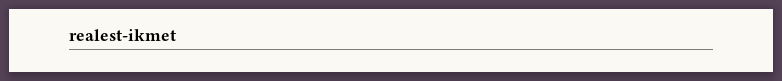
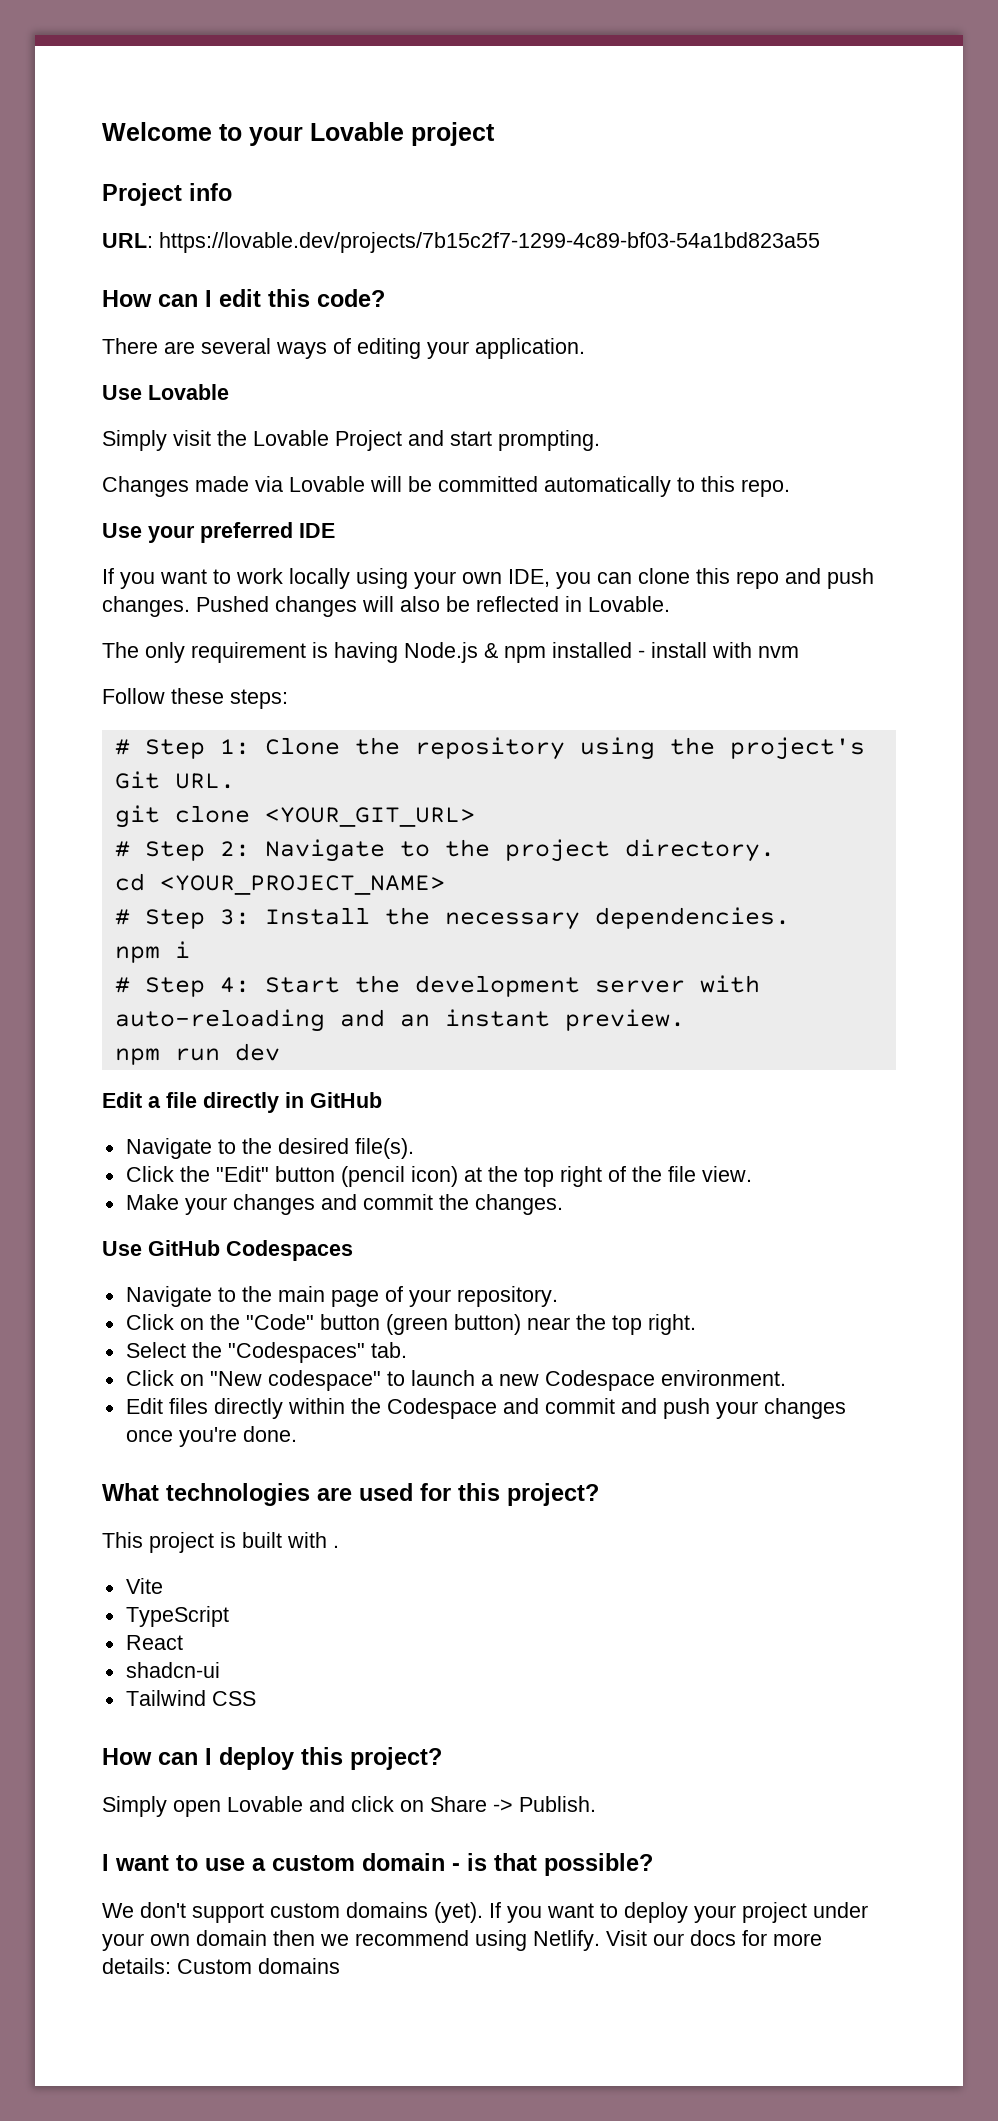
- realest-ikmet
+ Welcome to your Lovable project
+ Project info
+ URL: https://lovable.dev/projects/7b15c2f7-1299-4c89-bf03-54a1bd823a55
+ How can I edit this code?
+ There are several ways of editing your application.
+ Use Lovable
+ Simply visit the Lovable Project and start prompting.
+ Changes made via Lovable will be committed automatically to this repo.
+ Use your preferred IDE
+ If you want to work locally using your own IDE, you can clone this repo and push changes. Pushed changes will also be reflected in Lovable.
+ The only requirement is having Node.js & npm installed - install with nvm
+ Follow these steps:
+ # Step 1: Clone the repository using the project's Git URL.
+ git clone <YOUR_GIT_URL>
+ # Step 2: Navigate to the project directory.
+ cd <YOUR_PROJECT_NAME>
+ # Step 3: Install the necessary dependencies.
+ npm i
+ # Step 4: Start the development server with auto-reloading and an instant preview.
+ npm run dev
+ Edit a file directly in GitHub
+ Navigate to the desired file(s).
+ Click the "Edit" button (pencil icon) at the top right of the file view.
+ Make your changes and commit the changes.
+ Use GitHub Codespaces
+ Navigate to the main page of your repository.
+ Click on the "Code" button (green button) near the top right.
+ Select the "Codespaces" tab.
+ Click on "New codespace" to launch a new Codespace environment.
+ Edit files directly within the Codespace and commit and push your changes once you're done.
+ What technologies are used for this project?
+ This project is built with .
+ Vite
+ TypeScript
+ React
+ shadcn-ui
+ Tailwind CSS
+ How can I deploy this project?
+ Simply open Lovable and click on Share -> Publish.
+ I want to use a custom domain - is that possible?
+ We don't support custom domains (yet). If you want to deploy your project under your own domain then we recommend using Netlify. Visit our docs for more details: Custom domains

